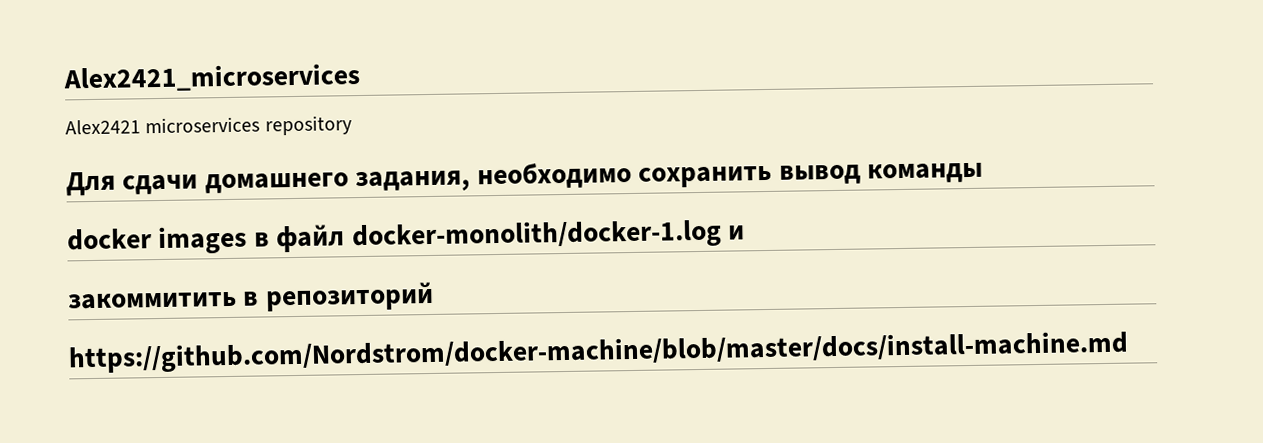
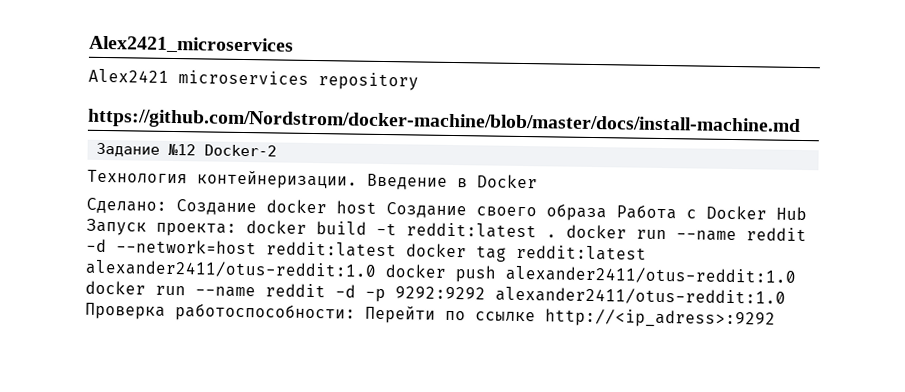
- Для сдачи домашнего задания, необходимо сохранить вывод команды
- docker images в файл docker-monolith/docker-1.log и
- закоммитить в репозиторий
  https://github.com/Nordstrom/docker-machine/blob/master/docs/install-machine.md
+ Задание №12 Docker-2
+ Технология контейнеризации. Введение в Docker
+ Сделано: Создание docker host Создание своего образа Работа с Docker Hub Запуск проекта: docker build -t reddit:latest . docker run --name reddit -d --network=host reddit:latest docker tag reddit:latest alexander2411/otus-reddit:1.0 docker push alexander2411/otus-reddit:1.0 docker run --name reddit -d -p 9292:9292 alexander2411/otus-reddit:1.0 Проверка работоспособности: Перейти по ссылке http://<ip_adress>:9292

